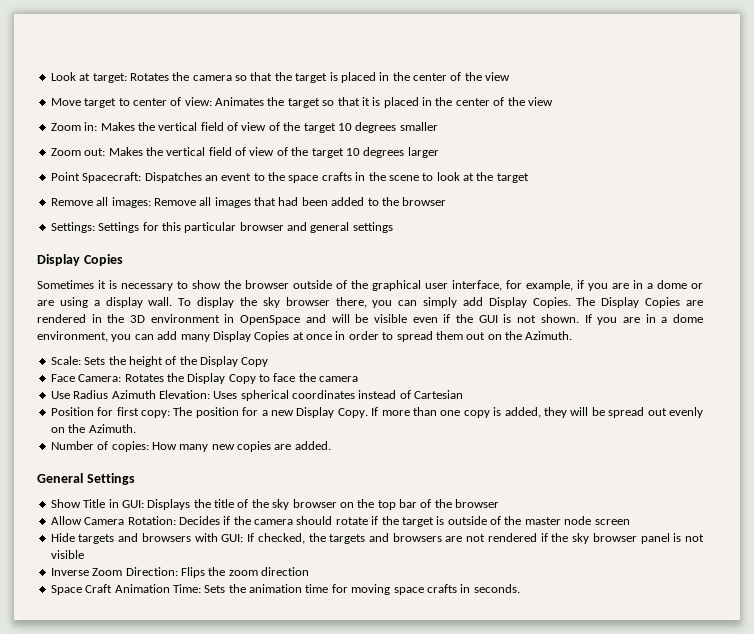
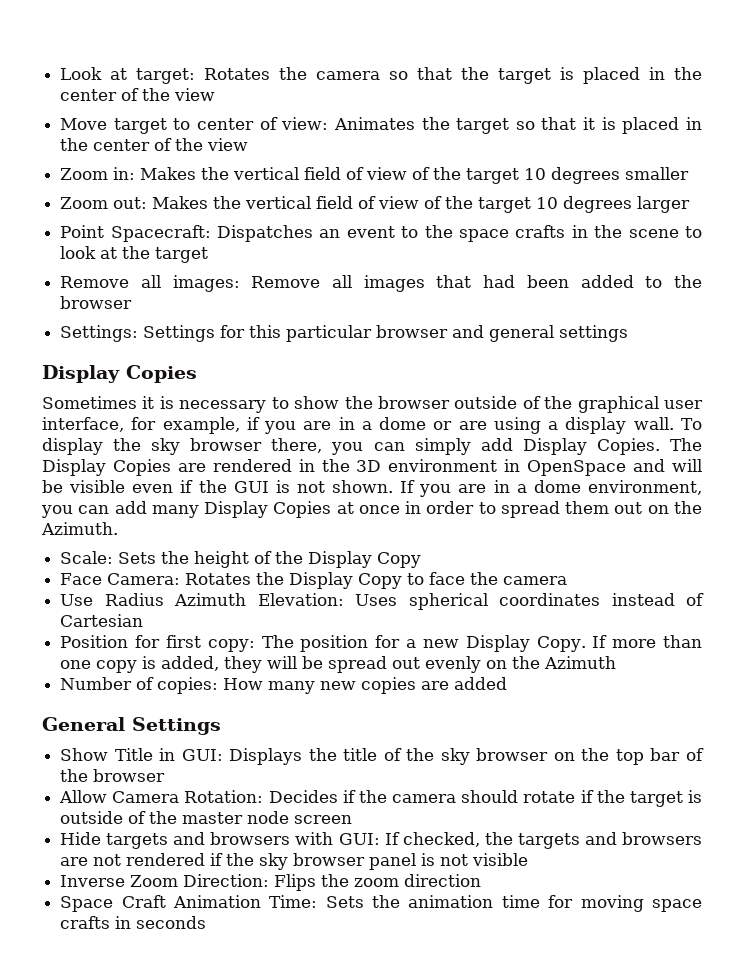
- If more than one copy is added, they will be spread out evenly on the Azimuth.
+ If more than one copy is added, they will be spread out evenly on the Azimuth
- Number of copies: How many new copies are added.
+ Number of copies: How many new copies are added
- Space Craft Animation Time: Sets the animation time for moving space crafts in seconds.
+ Space Craft Animation Time: Sets the animation time for moving space crafts in seconds

